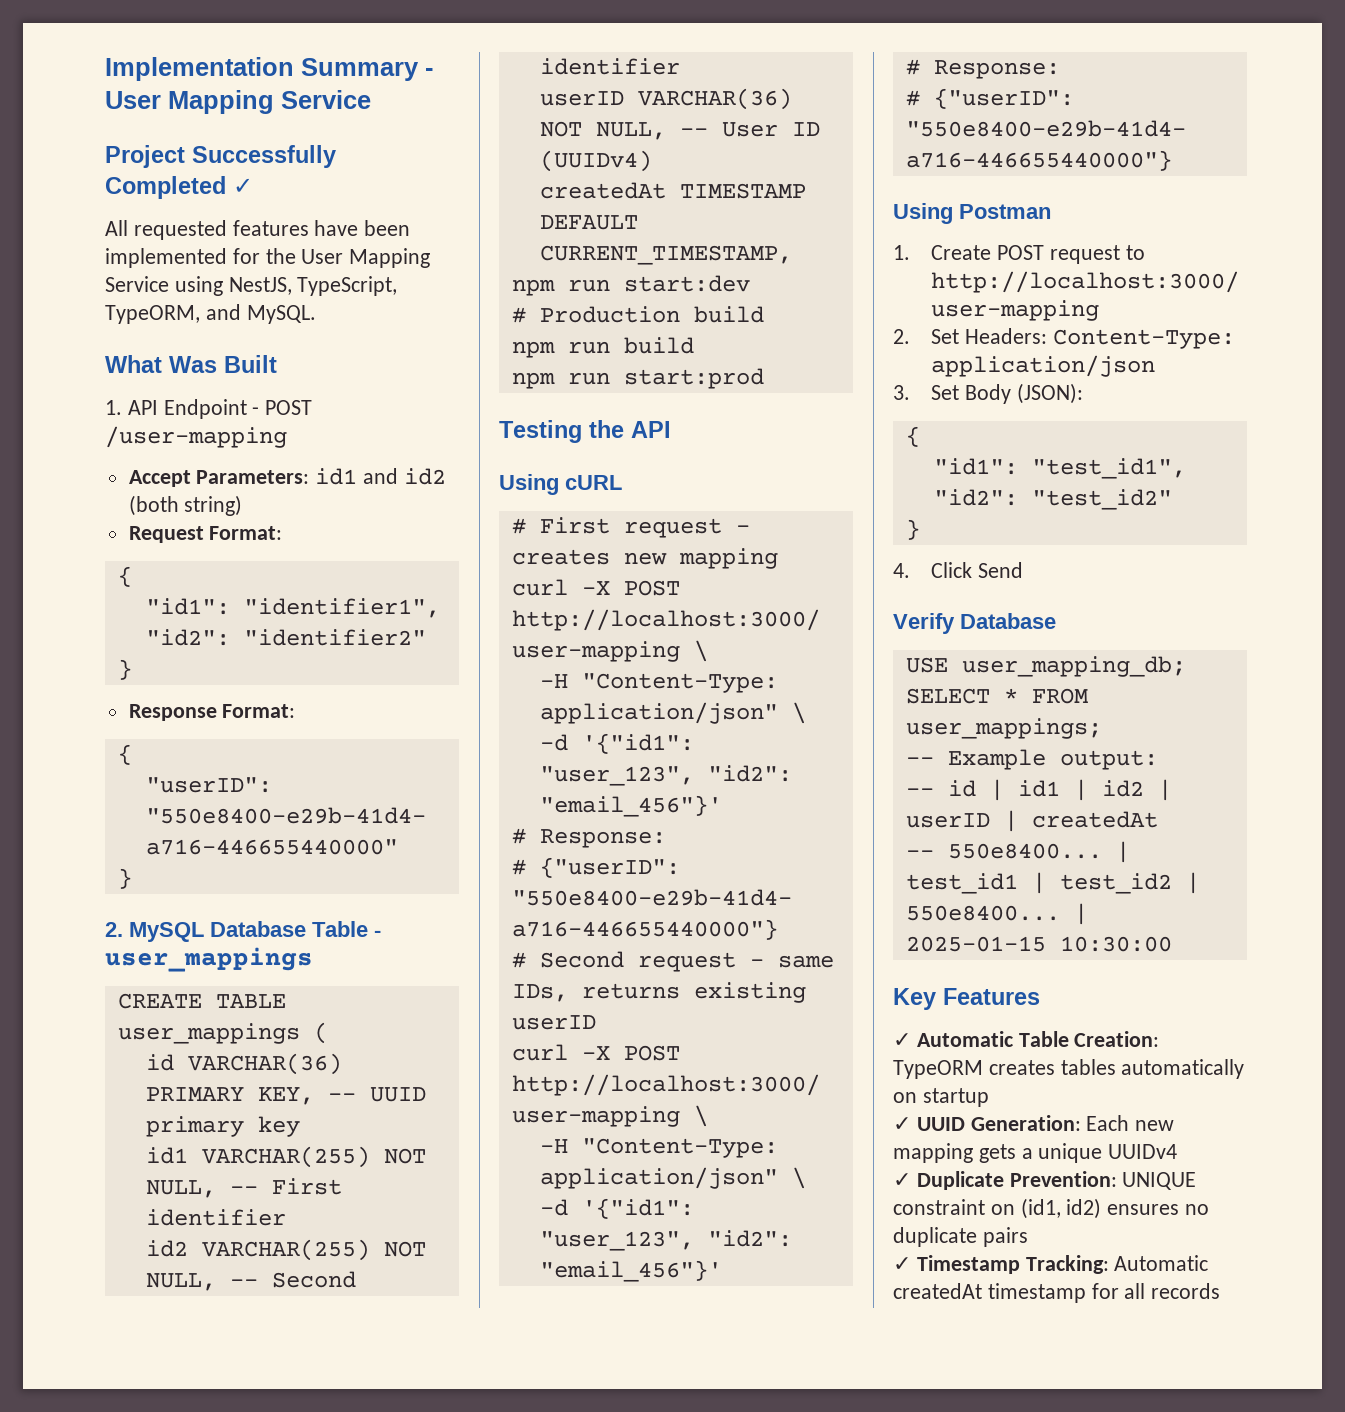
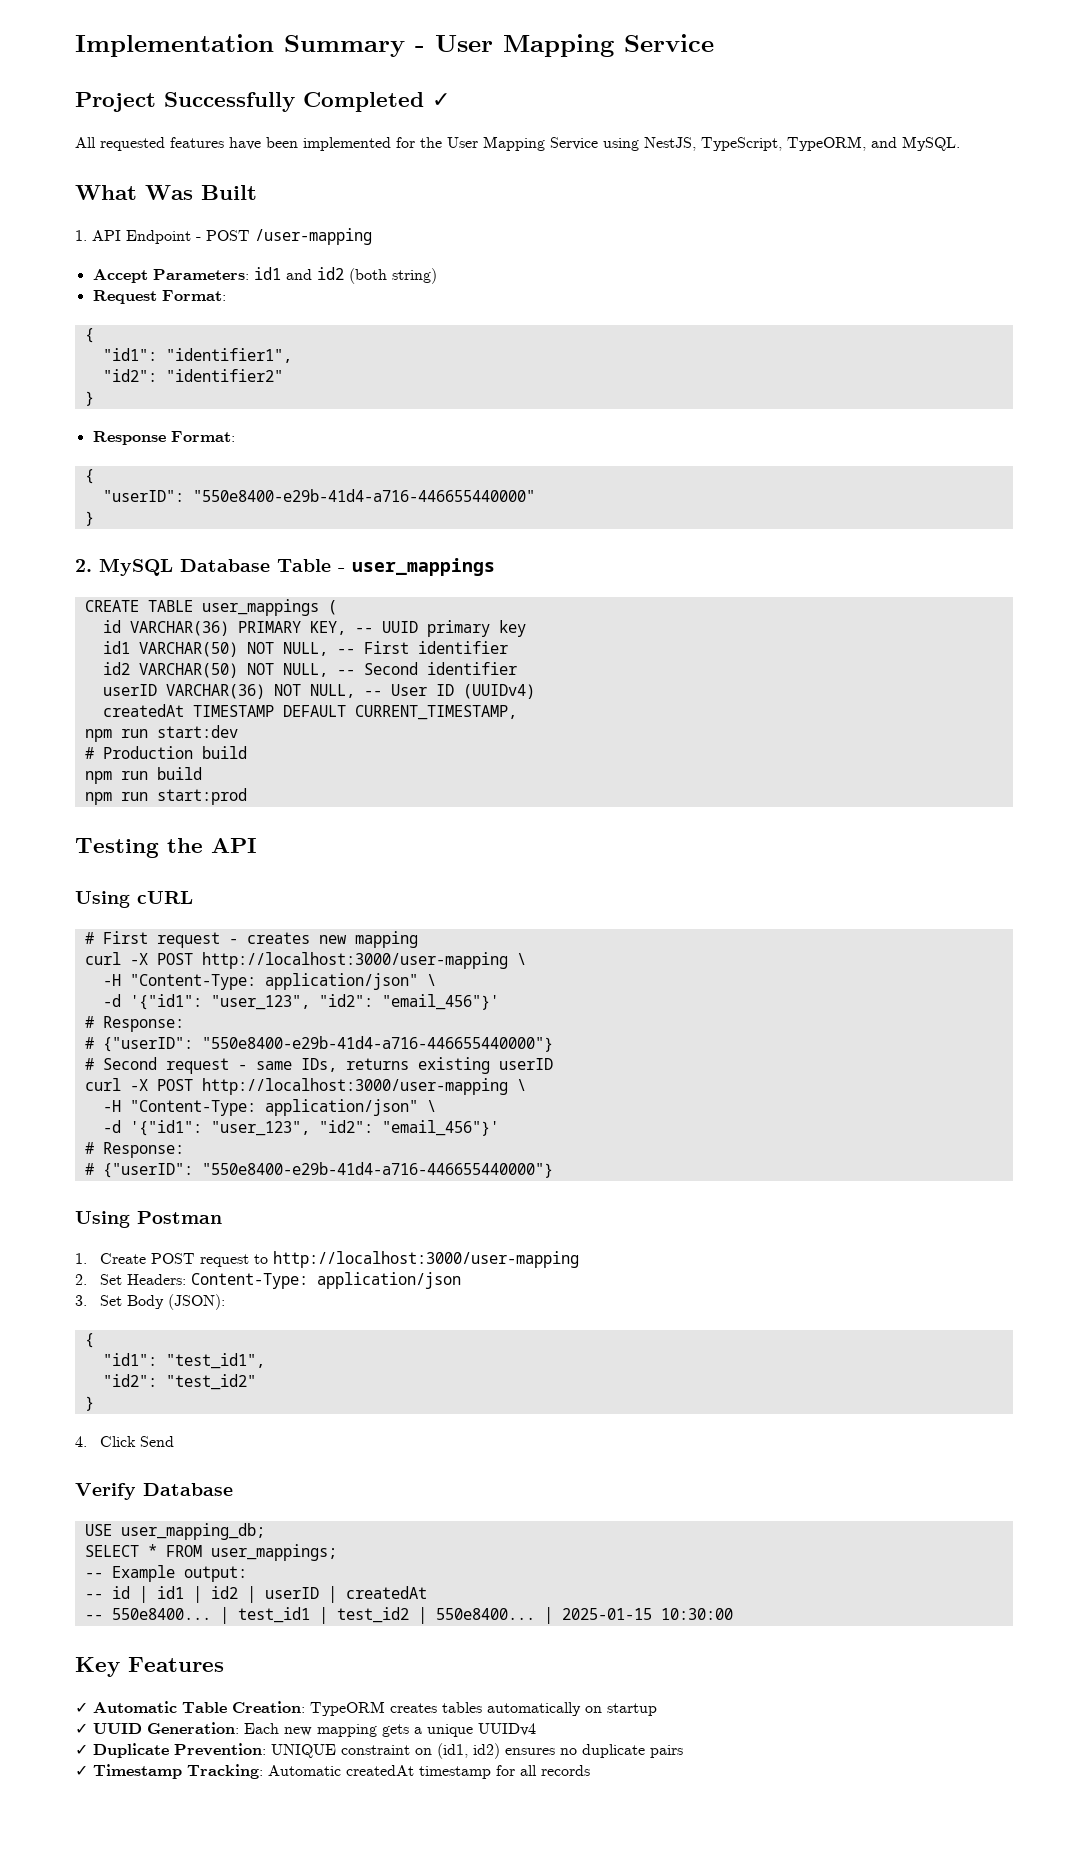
- id1 VARCHAR(255) NOT NULL, -- First identifier
+ id1 VARCHAR(50) NOT NULL, -- First identifier
- id2 VARCHAR(255) NOT NULL, -- Second identifier
+ id2 VARCHAR(50) NOT NULL, -- Second identifier

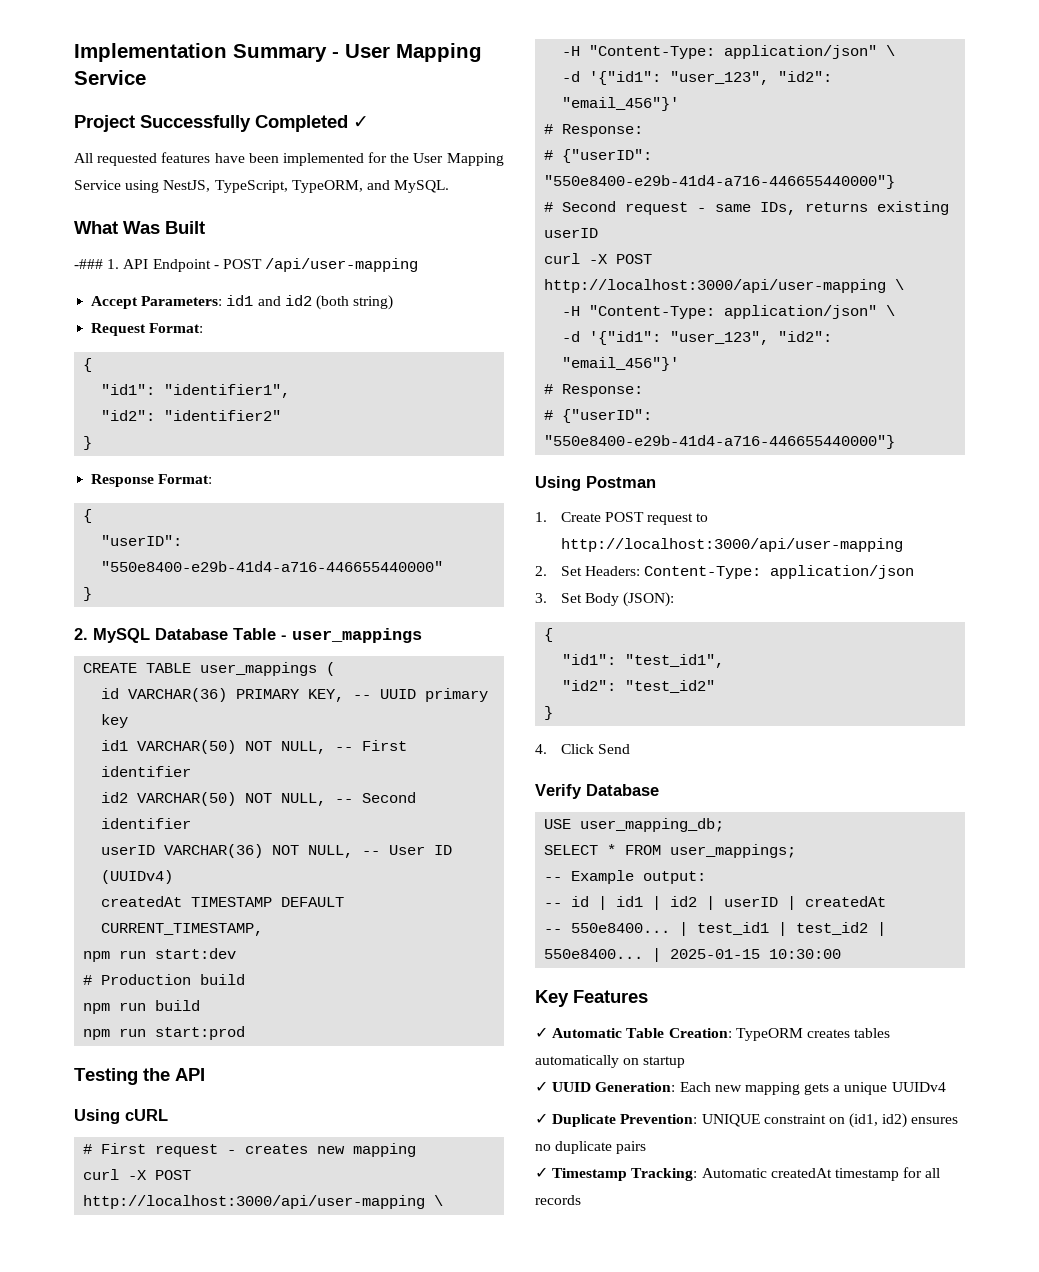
- 1. API Endpoint - POST /user-mapping
+ -### 1. API Endpoint - POST /api/user-mapping
  # First request - creates new mapping
- curl -X POST http://localhost:3000/user-mapping \
+ curl -X POST http://localhost:3000/api/user-mapping \
  # Second request - same IDs, returns existing userID
- curl -X POST http://localhost:3000/user-mapping \
+ curl -X POST http://localhost:3000/api/user-mapping \
- 1. Create POST request to http://localhost:3000/user-mapping
+ 1. Create POST request to http://localhost:3000/api/user-mapping

